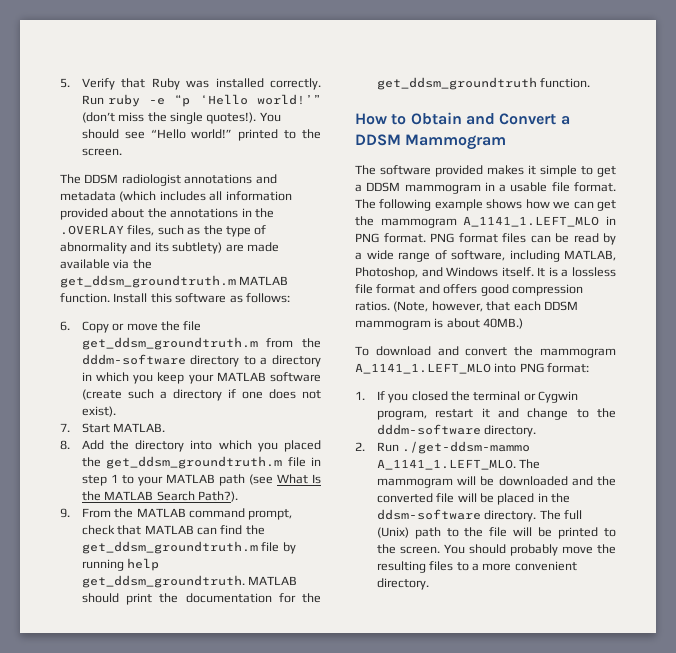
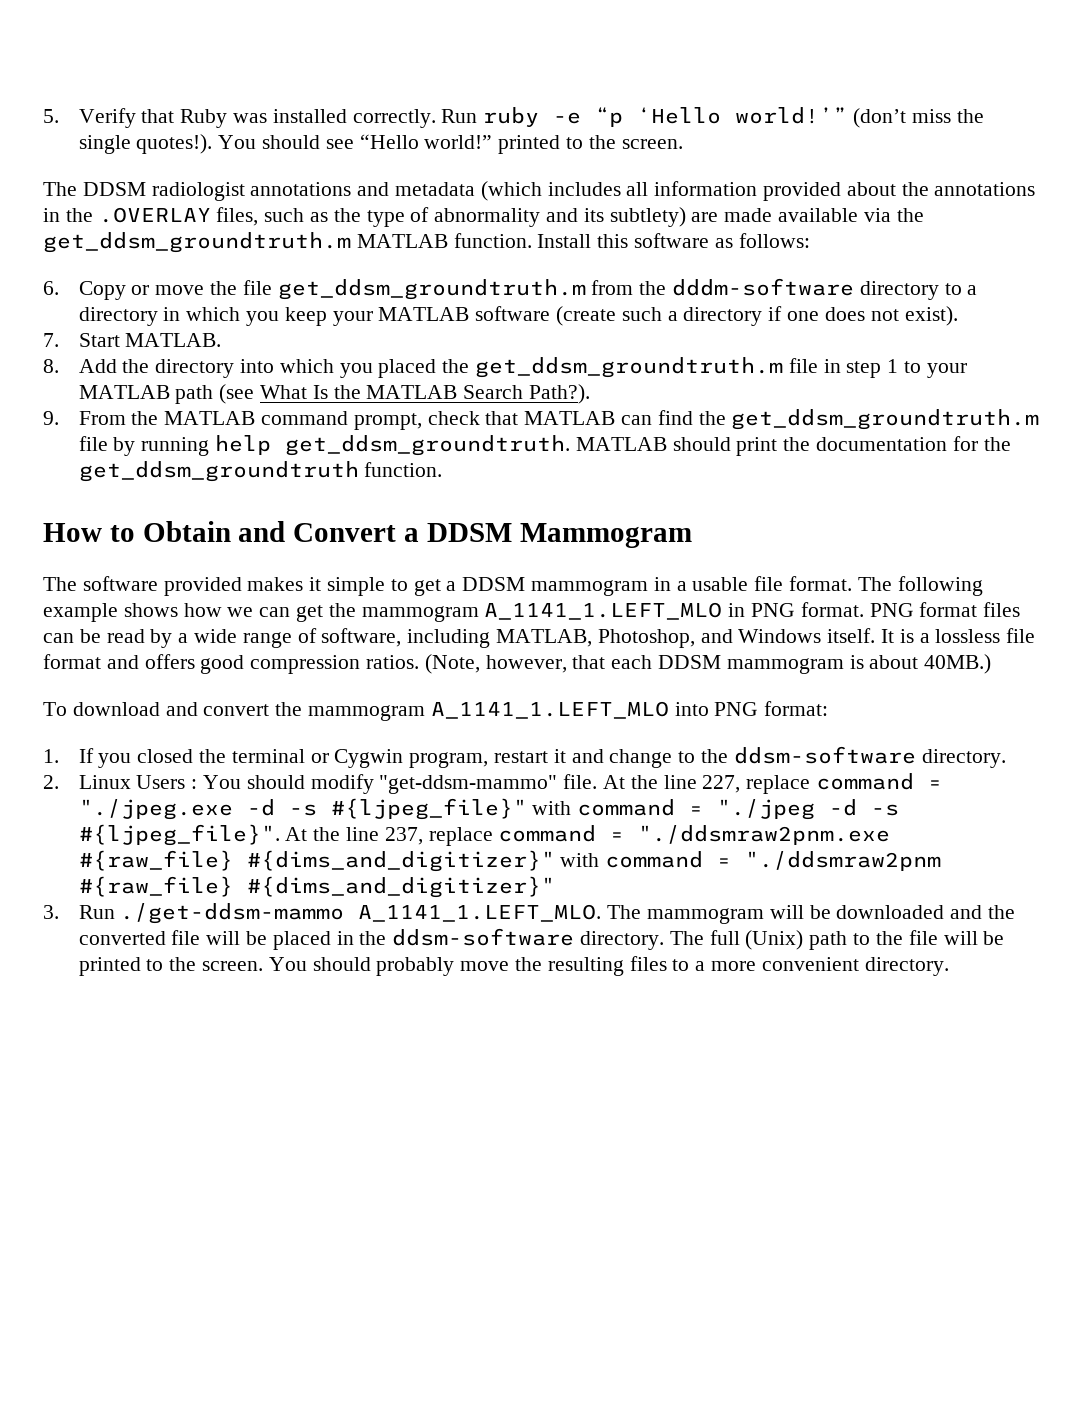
- 1. If you closed the terminal or Cygwin program, restart it and change to the dddm-software directory.
+ 1. If you closed the terminal or Cygwin program, restart it and change to the ddsm-software directory.
- 2. Run ./get-ddsm-mammo A_1141_1.LEFT_MLO. The mammogram will be downloaded and the converted file will be placed in the ddsm-software directory.
+ 2. Linux Users : You should modify "get-ddsm-mammo" file. At the line 227, replace command = "./jpeg.exe -d -s #{ljpeg_file}" with command = "./jpeg -d -s #{ljpeg_file}". At the line 237, replace command = "./ddsmraw2pnm.exe #{raw_file} #{dims_and_digitizer}" with command = "./ddsmraw2pnm #{raw_file} #{dims_and_digitizer}"
+ 3. Run ./get-ddsm-mammo A_1141_1.LEFT_MLO. The mammogram will be downloaded and the converted file will be placed in the ddsm-software directory.

